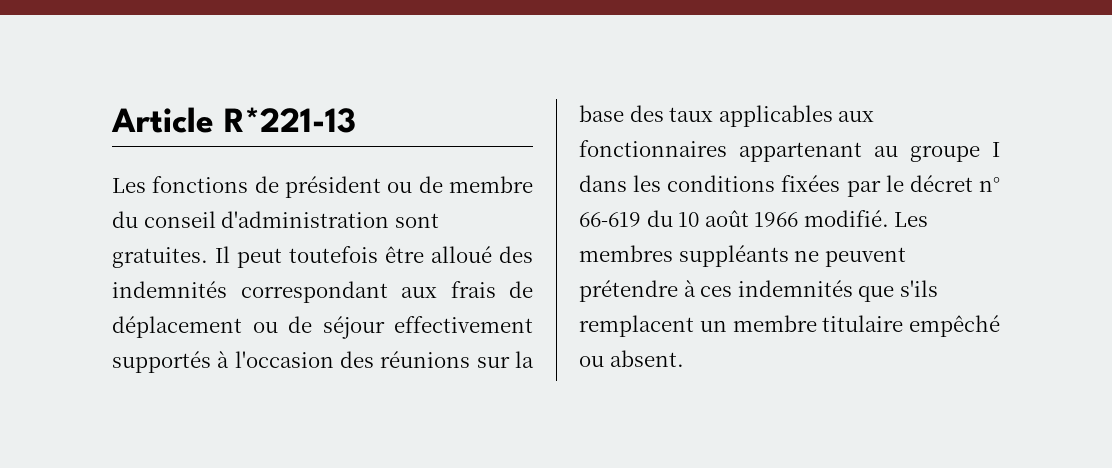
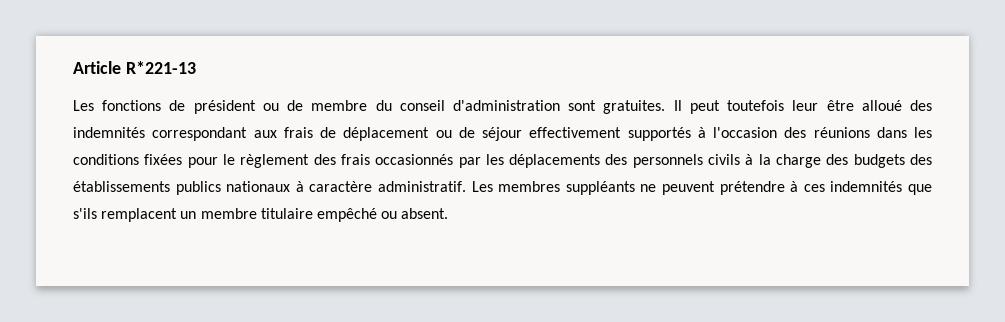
- Il peut toutefois être alloué des indemnités correspondant aux frais de déplacement ou de séjour effectivement supportés à l'occasion des réunions sur la base des taux applicables aux fonctionnaires appartenant au groupe I dans les conditions fixées par le décret n° 66-619 du 10 août 1966 modifié.
+ Il peut toutefois leur être alloué des indemnités correspondant aux frais de déplacement ou de séjour effectivement supportés à l'occasion des réunions dans les conditions fixées pour le règlement des frais occasionnés par les déplacements des personnels civils à la charge des budgets des établissements publics nationaux à caractère administratif.

